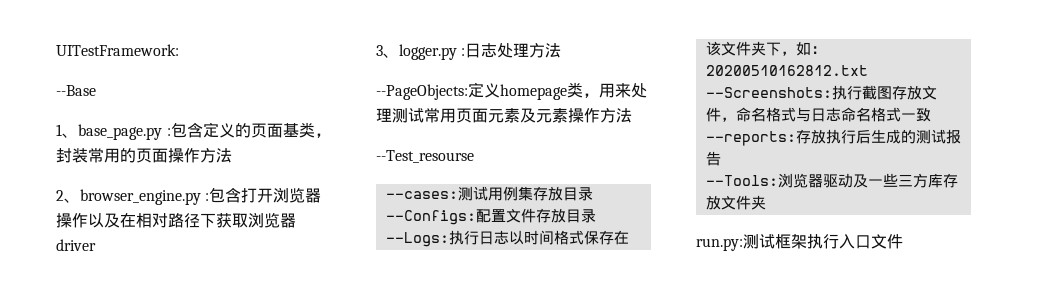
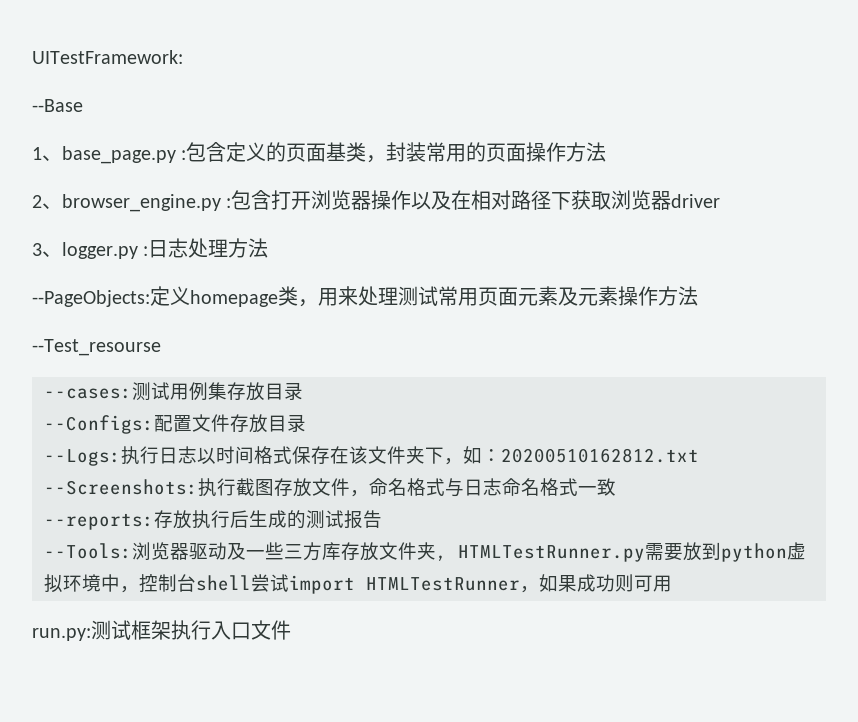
- --Tools:浏览器驱动及一些三方库存放文件夹
+ --Tools:浏览器驱动及一些三方库存放文件夹, HTMLTestRunner.py需要放到python虚拟环境中，控制台shell尝试import HTMLTestRunner，如果成功则可用

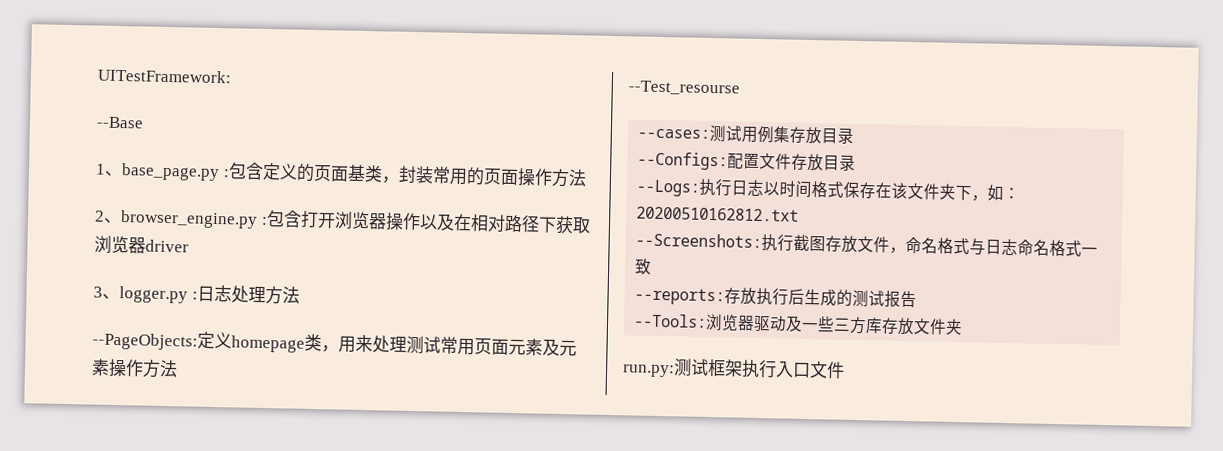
- --Tools:浏览器驱动及一些三方库存放文件夹, HTMLTestRunner.py需要放到python虚拟环境中，控制台shell尝试import HTMLTestRunner，如果成功则可用
+ --Tools:浏览器驱动及一些三方库存放文件夹

